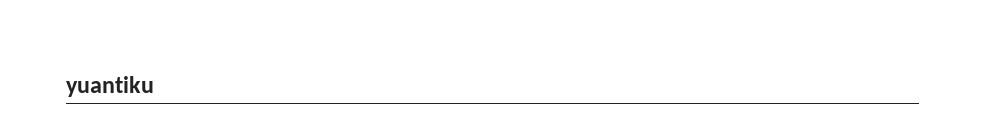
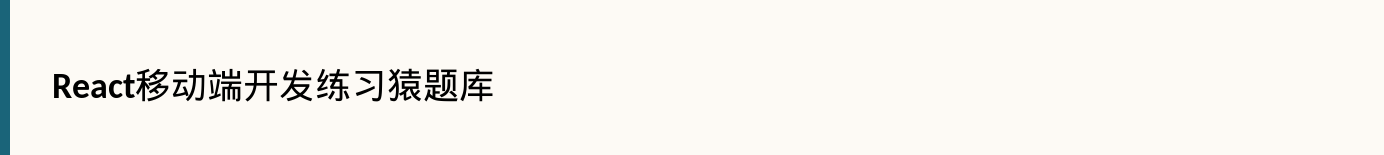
- yuantiku
+ React移动端开发练习猿题库

